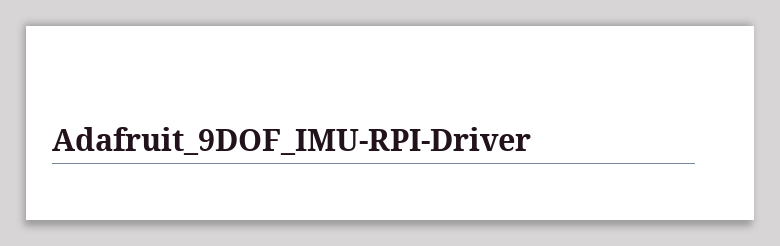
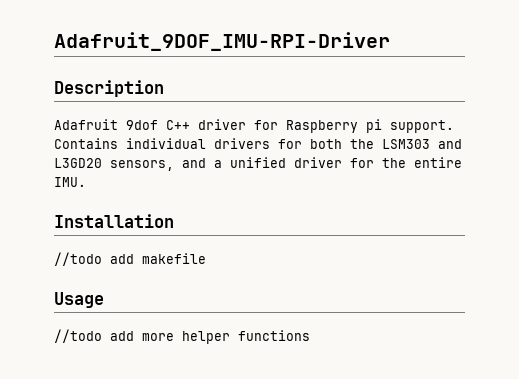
+ Description
+ Adafruit 9dof C++ driver for Raspberry pi support. Contains individual drivers for both the LSM303 and L3GD20 sensors, and a unified driver for the entire IMU.
+ Installation
+ //todo add makefile
+ Usage
+ //todo add more helper functions

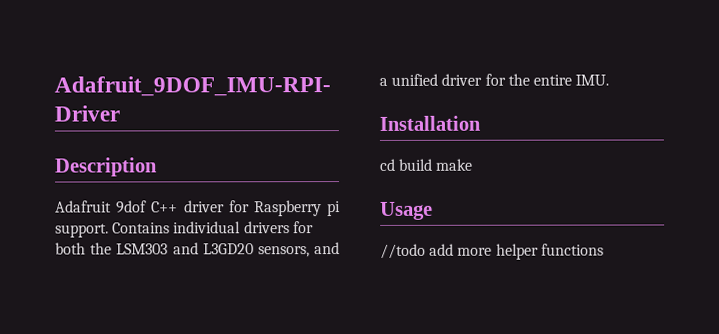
- //todo add makefile
+ cd build make

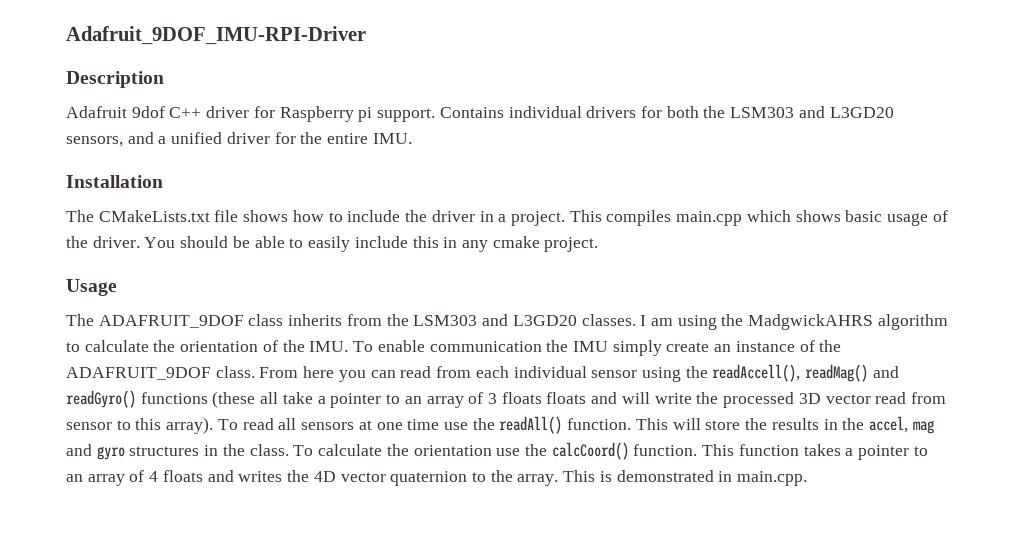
- cd build make
+ The CMakeLists.txt file shows how to include the driver in a project. This compiles main.cpp which shows basic usage of the driver. You should be able to easily include this in any cmake project.
  Usage
- //todo add more helper functions
+ The ADAFRUIT_9DOF class inherits from the LSM303 and L3GD20 classes. I am using the MadgwickAHRS algorithm to calculate the orientation of the IMU. To enable communication the IMU simply create an instance of the ADAFRUIT_9DOF class. From here you can read from each individual sensor using the readAccell(), readMag() and readGyro() functions (these all take a pointer to an array of 3 floats floats and will write the processed 3D vector read from sensor to this array). To read all sensors at one time use the readAll() function. This will store the results in the accel, mag and gyro structures in the class. To calculate the orientation use the calcCoord() function. This function takes a pointer to an array of 4 floats and writes the 4D vector quaternion to the array. This is demonstrated in main.cpp.

